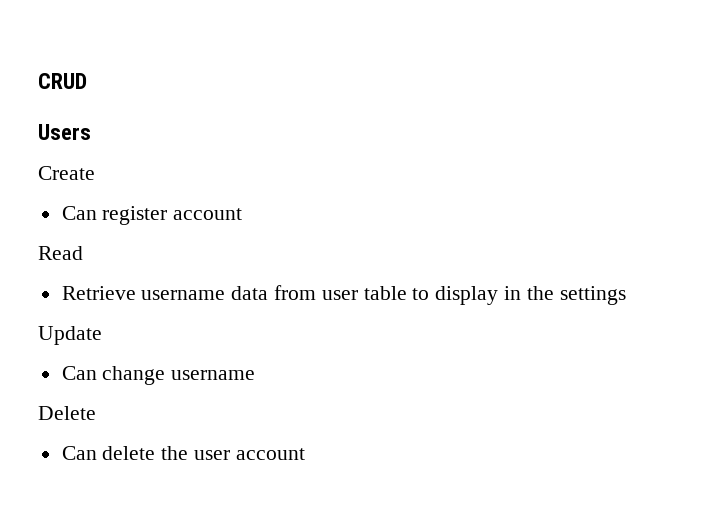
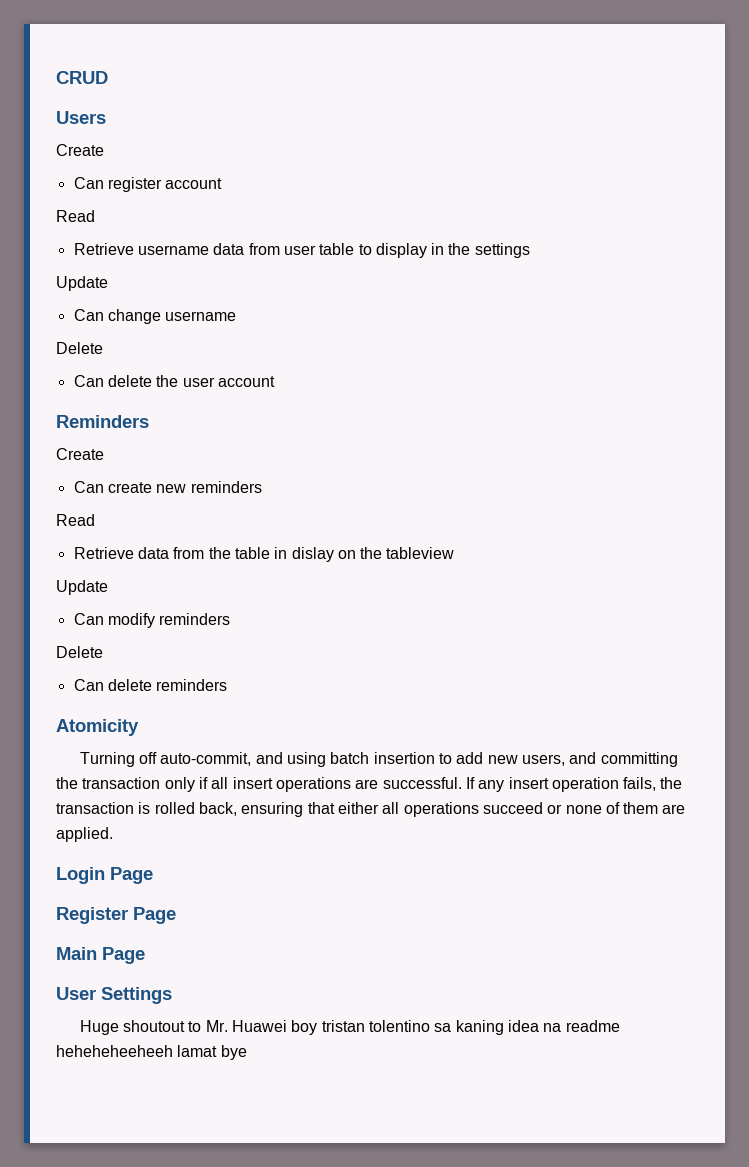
+ Reminders
+ Create
+ Can create new reminders
+ Read
+ Retrieve data from the table in dislay on the tableview
+ Update
+ Can modify reminders
+ Delete
+ Can delete reminders
+ Atomicity
+ Turning off auto-commit, and using batch insertion to add new users, and committing the transaction only if all insert operations are successful. If any insert operation fails, the transaction is rolled back, ensuring that either all operations succeed or none of them are applied.
+ Login Page
+ Register Page
+ Main Page
+ User Settings
+ Huge shoutout to Mr. Huawei boy tristan tolentino sa kaning idea na readme heheheheeheeh lamat bye

